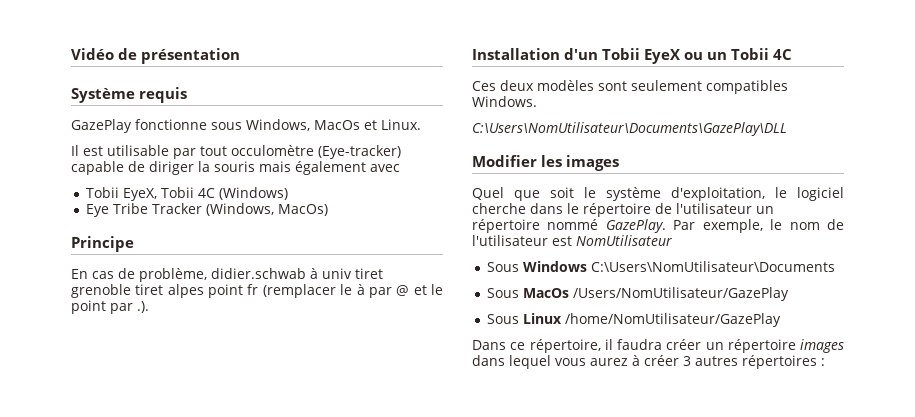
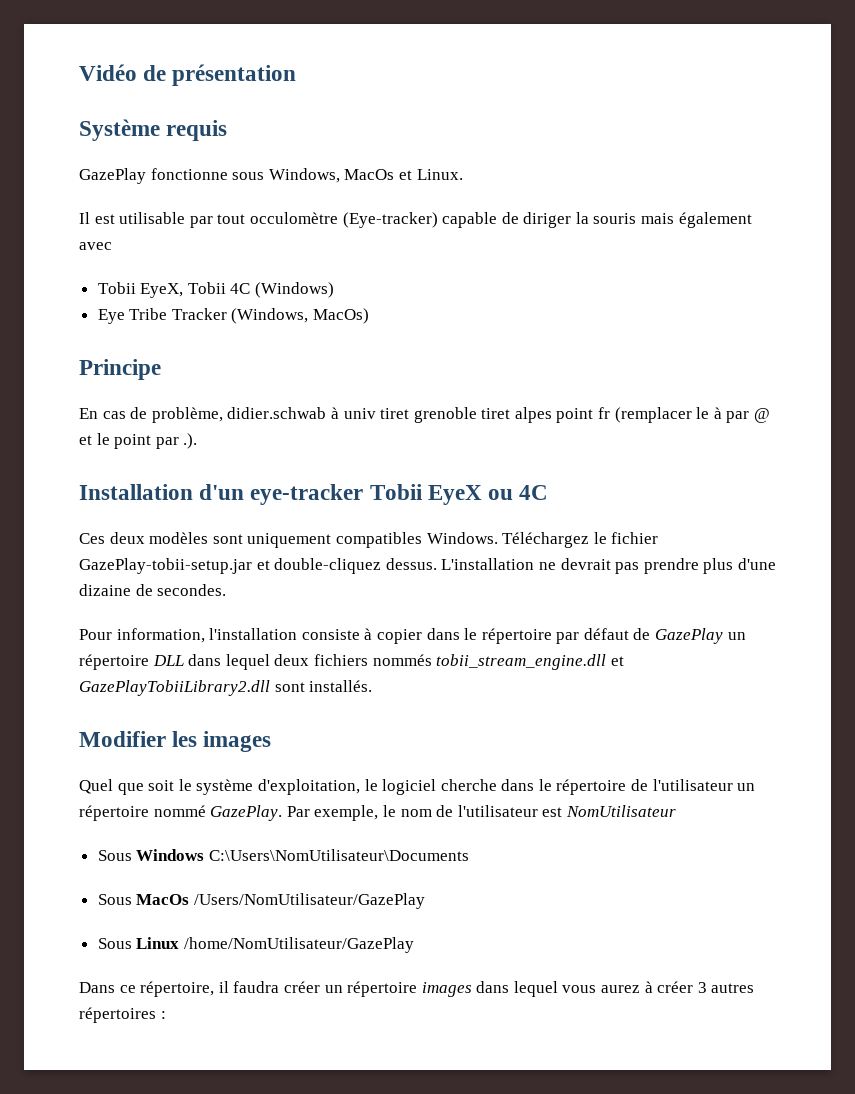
- Installation d'un Tobii EyeX ou un Tobii 4C
+ Installation d'un eye-tracker Tobii EyeX ou 4C
- Ces deux modèles sont seulement compatibles Windows.
- C:\Users\NomUtilisateur\Documents\GazePlay\DLL
+ Ces deux modèles sont uniquement compatibles Windows. Téléchargez le fichier GazePlay-tobii-setup.jar et double-cliquez dessus. L'installation ne devrait pas prendre plus d'une dizaine de secondes.
+ Pour information, l'installation consiste à copier dans le répertoire par défaut de GazePlay un répertoire DLL dans lequel deux fichiers nommés tobii_stream_engine.dll et GazePlayTobiiLibrary2.dll sont installés.

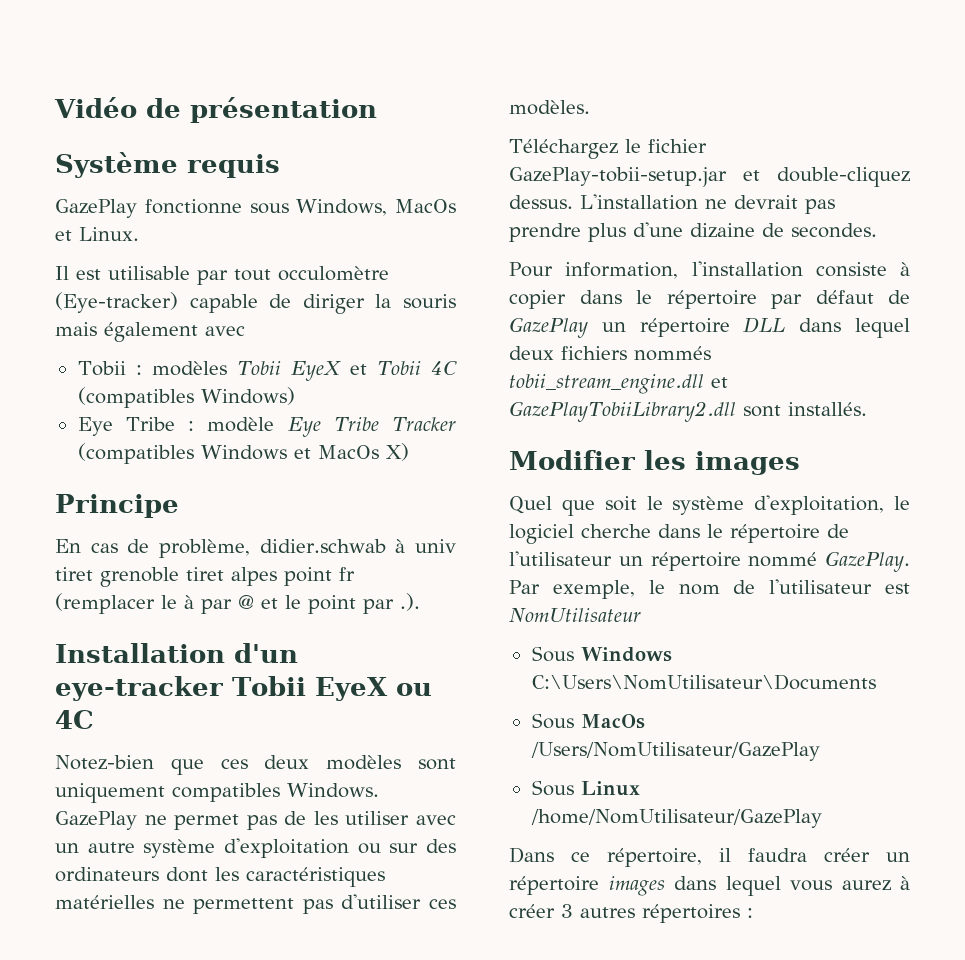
- Tobii EyeX, Tobii 4C (Windows)
- Eye Tribe Tracker (Windows, MacOs)
+ Tobii : modèles Tobii EyeX et Tobii 4C (compatibles Windows)
+ Eye Tribe : modèle Eye Tribe Tracker (compatibles Windows et MacOs X)
- Ces deux modèles sont uniquement compatibles Windows. Téléchargez le fichier GazePlay-tobii-setup.jar et double-cliquez dessus.
+ Notez-bien que ces deux modèles sont uniquement compatibles Windows. GazePlay ne permet pas de les utiliser avec un autre système d'exploitation ou sur des ordinateurs dont les caractéristiques matérielles ne permettent pas d'utiliser ces modèles.
+ Téléchargez le fichier GazePlay-tobii-setup.jar et double-cliquez dessus.

